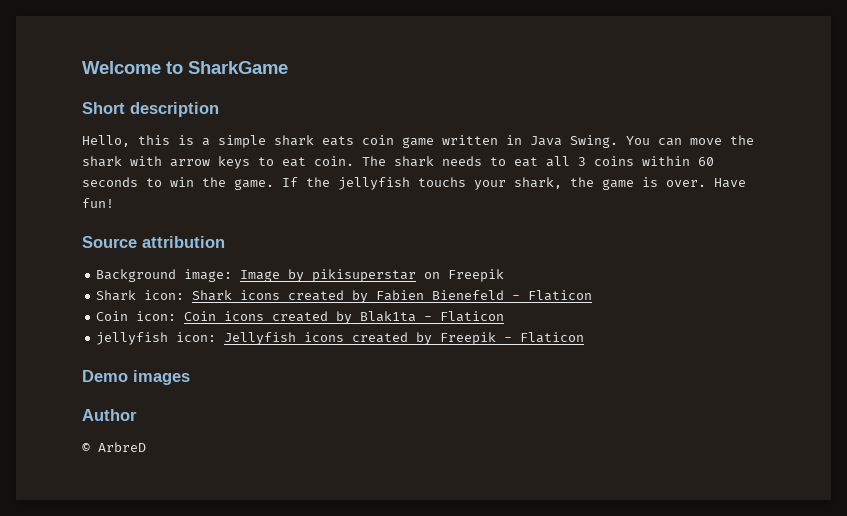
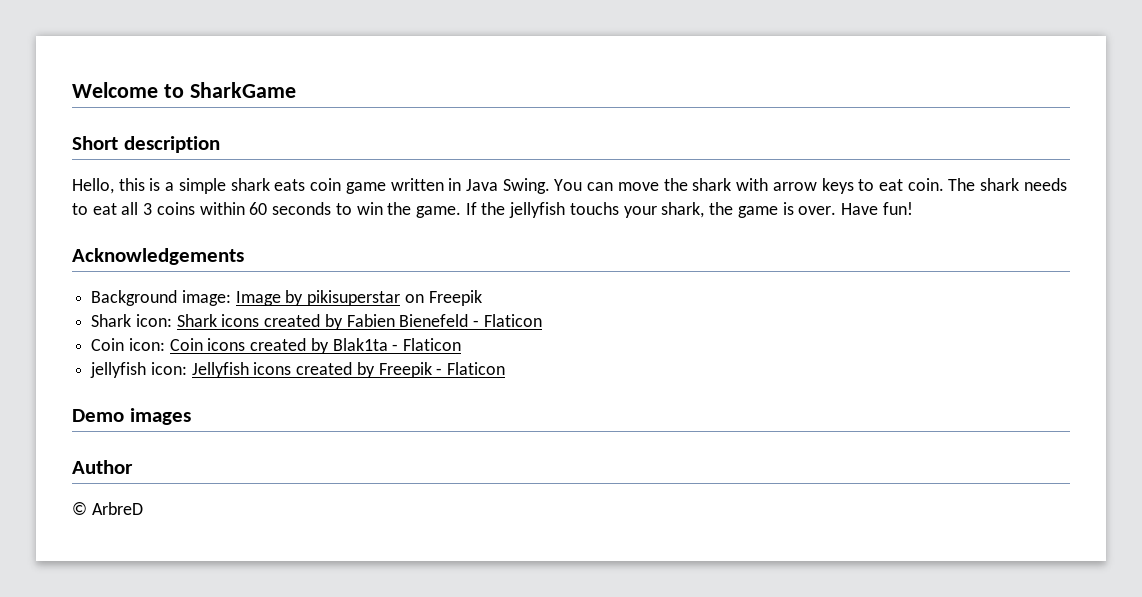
- Source attribution
+ Acknowledgements

